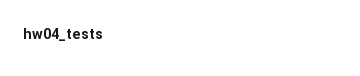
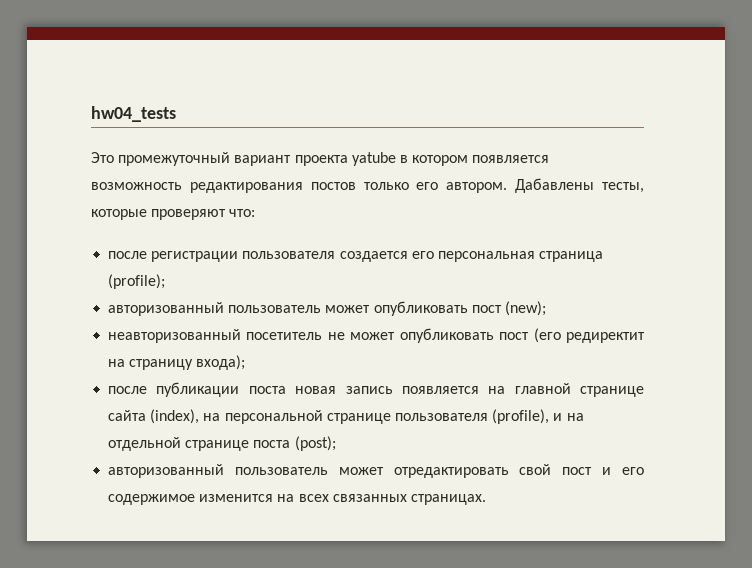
+ Это промежуточный вариант проекта yatube в котором появляется возможность редактирования постов только его автором. Дабавлены тесты, которые проверяют что:
+ после регистрации пользователя создается его персональная страница (profile);
+ авторизованный пользователь может опубликовать пост (new);
+ неавторизованный посетитель не может опубликовать пост (его редиректит на страницу входа);
+ после публикации поста новая запись появляется на главной странице сайта (index), на персональной странице пользователя (profile), и на отдельной странице поста (post);
+ авторизованный пользователь может отредактировать свой пост и его содержимое изменится на всех связанных страницах.

